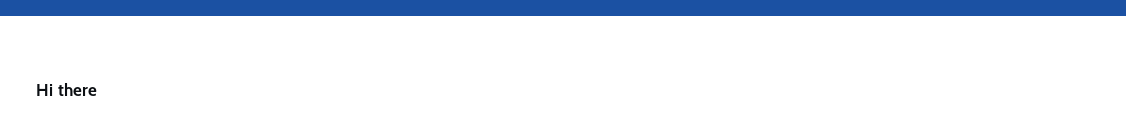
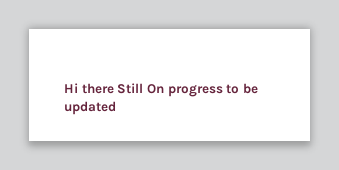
- Hi there
+ Hi there Still On progress to be updated

